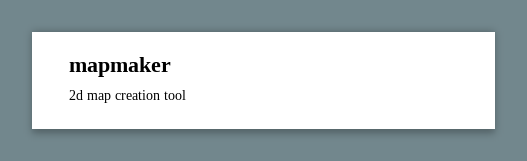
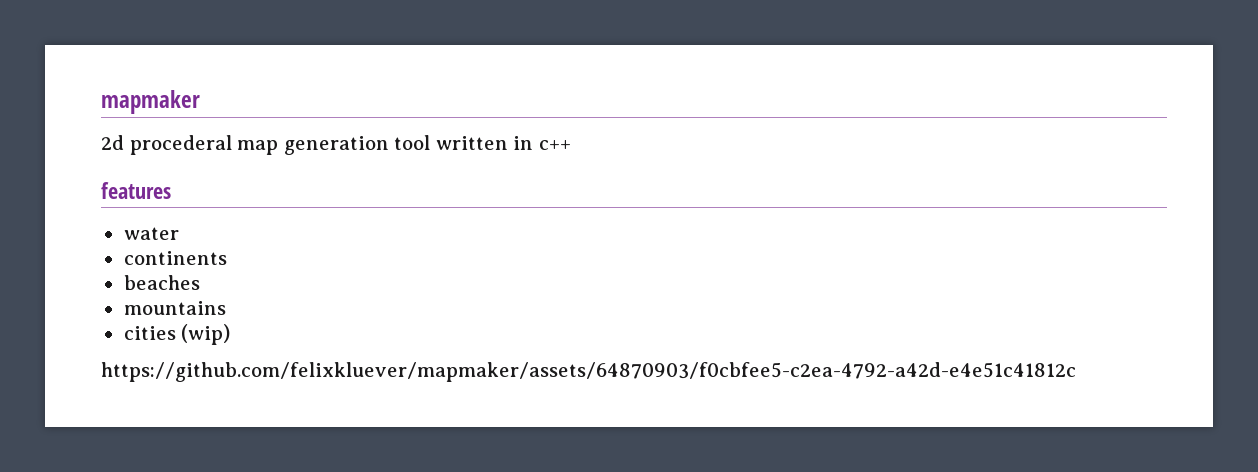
- 2d map creation tool
+ 2d procederal map generation tool written in c++
+ features
+ water
+ continents
+ beaches
+ mountains
+ cities (wip)
+ https://github.com/felixkluever/mapmaker/assets/64870903/f0cbfee5-c2ea-4792-a42d-e4e51c41812c

